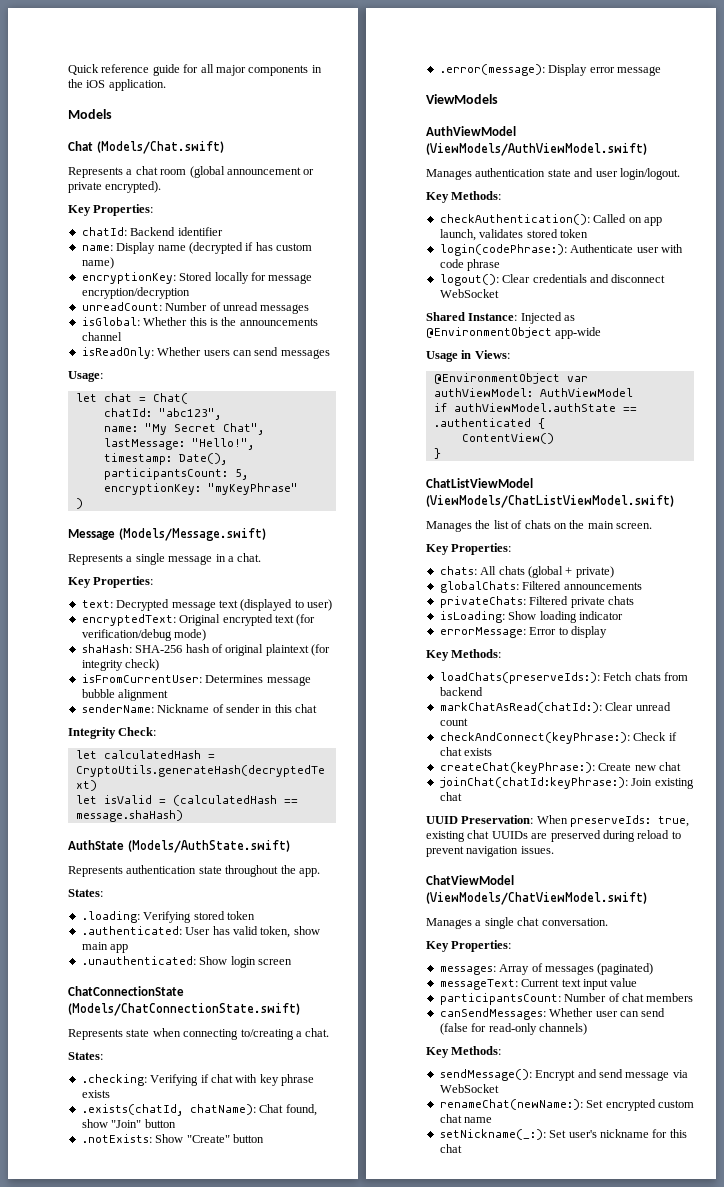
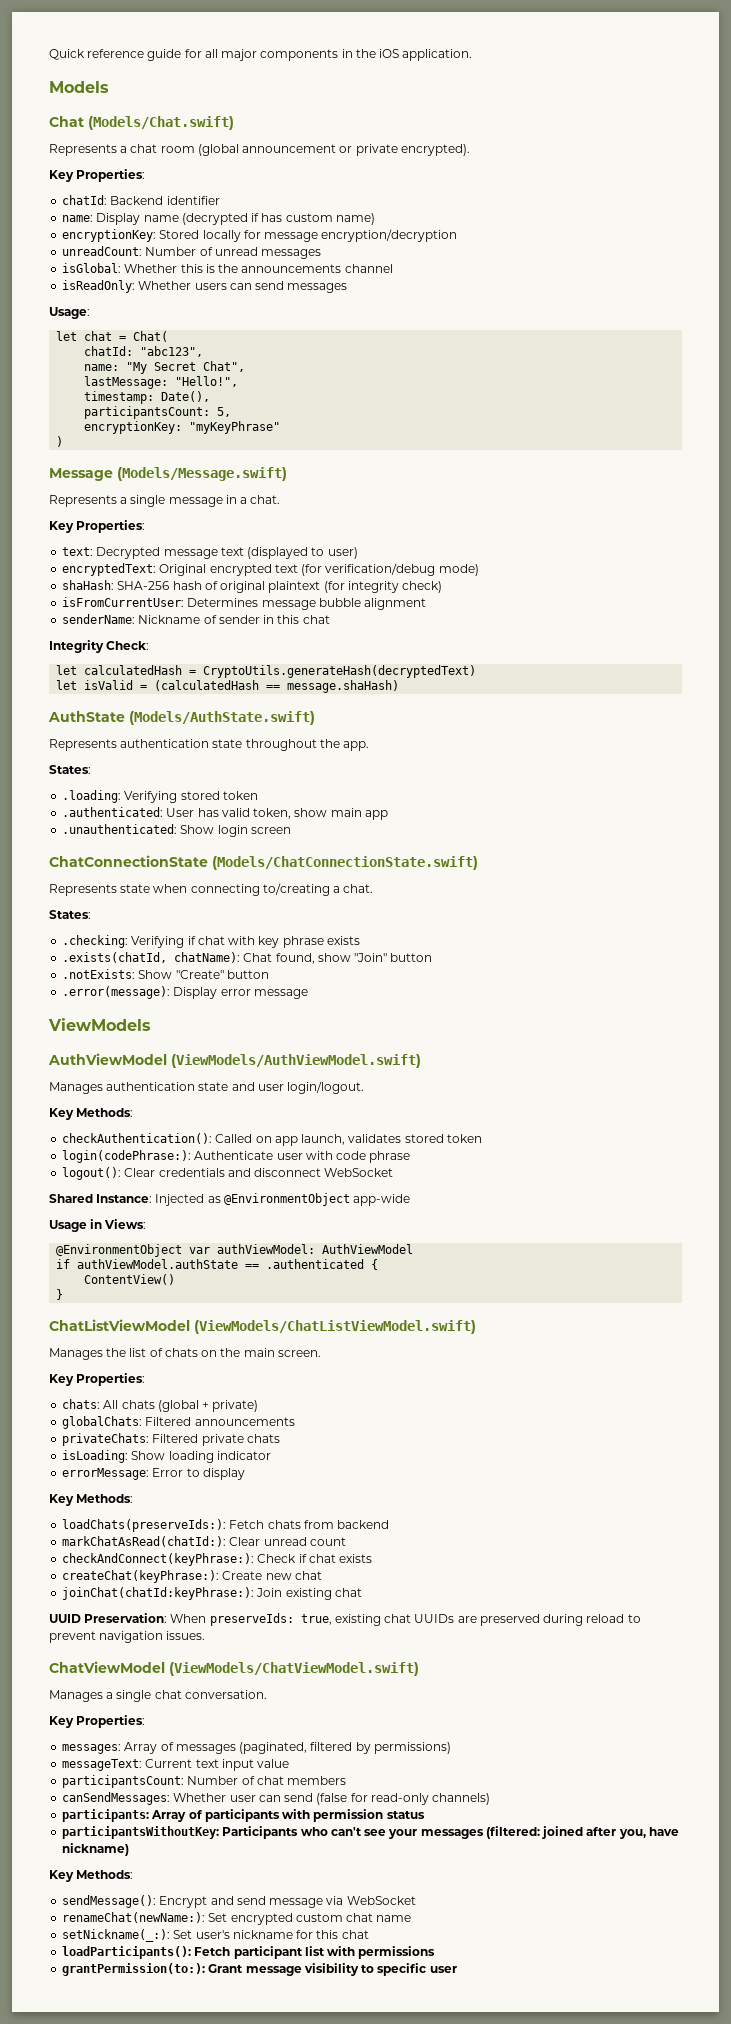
- messages: Array of messages (paginated)
+ messages: Array of messages (paginated, filtered by permissions)
+ participants: Array of participants with permission status
+ participantsWithoutKey: Participants who can't see your messages (filtered: joined after you, have nickname)
+ loadParticipants(): Fetch participant list with permissions
+ grantPermission(to:): Grant message visibility to specific user

